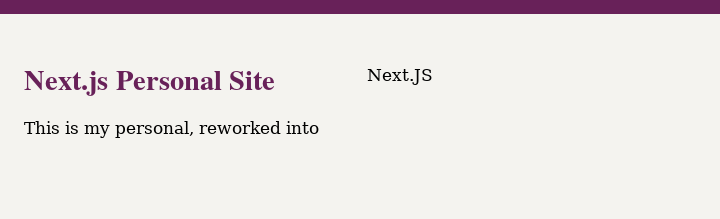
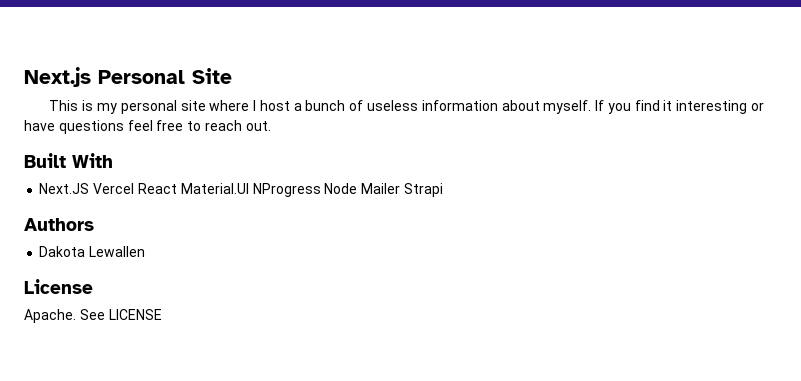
- This is my personal, reworked into Next.JS
+ This is my personal site where I host a bunch of useless information about myself. If you find it interesting or have questions feel free to reach out.
+ Built With
+ Next.JS Vercel React Material.UI NProgress Node Mailer Strapi
+ Authors
+ Dakota Lewallen
+ License
+ Apache. See LICENSE

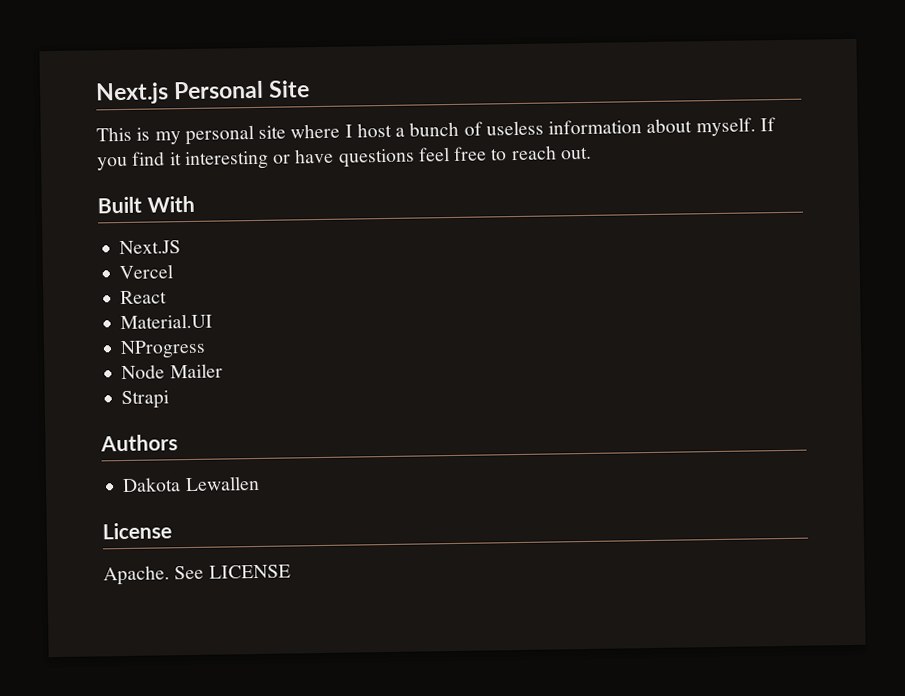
- Next.JS Vercel React Material.UI NProgress Node Mailer Strapi
+ Next.JS
+ Vercel
+ React
+ Material.UI
+ NProgress
+ Node Mailer
+ Strapi

